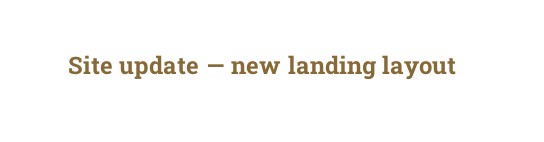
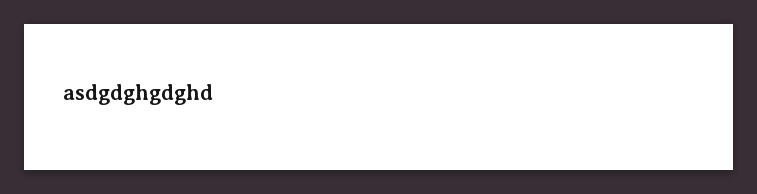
- Site update — new landing layout
+ asdgdghgdghd

